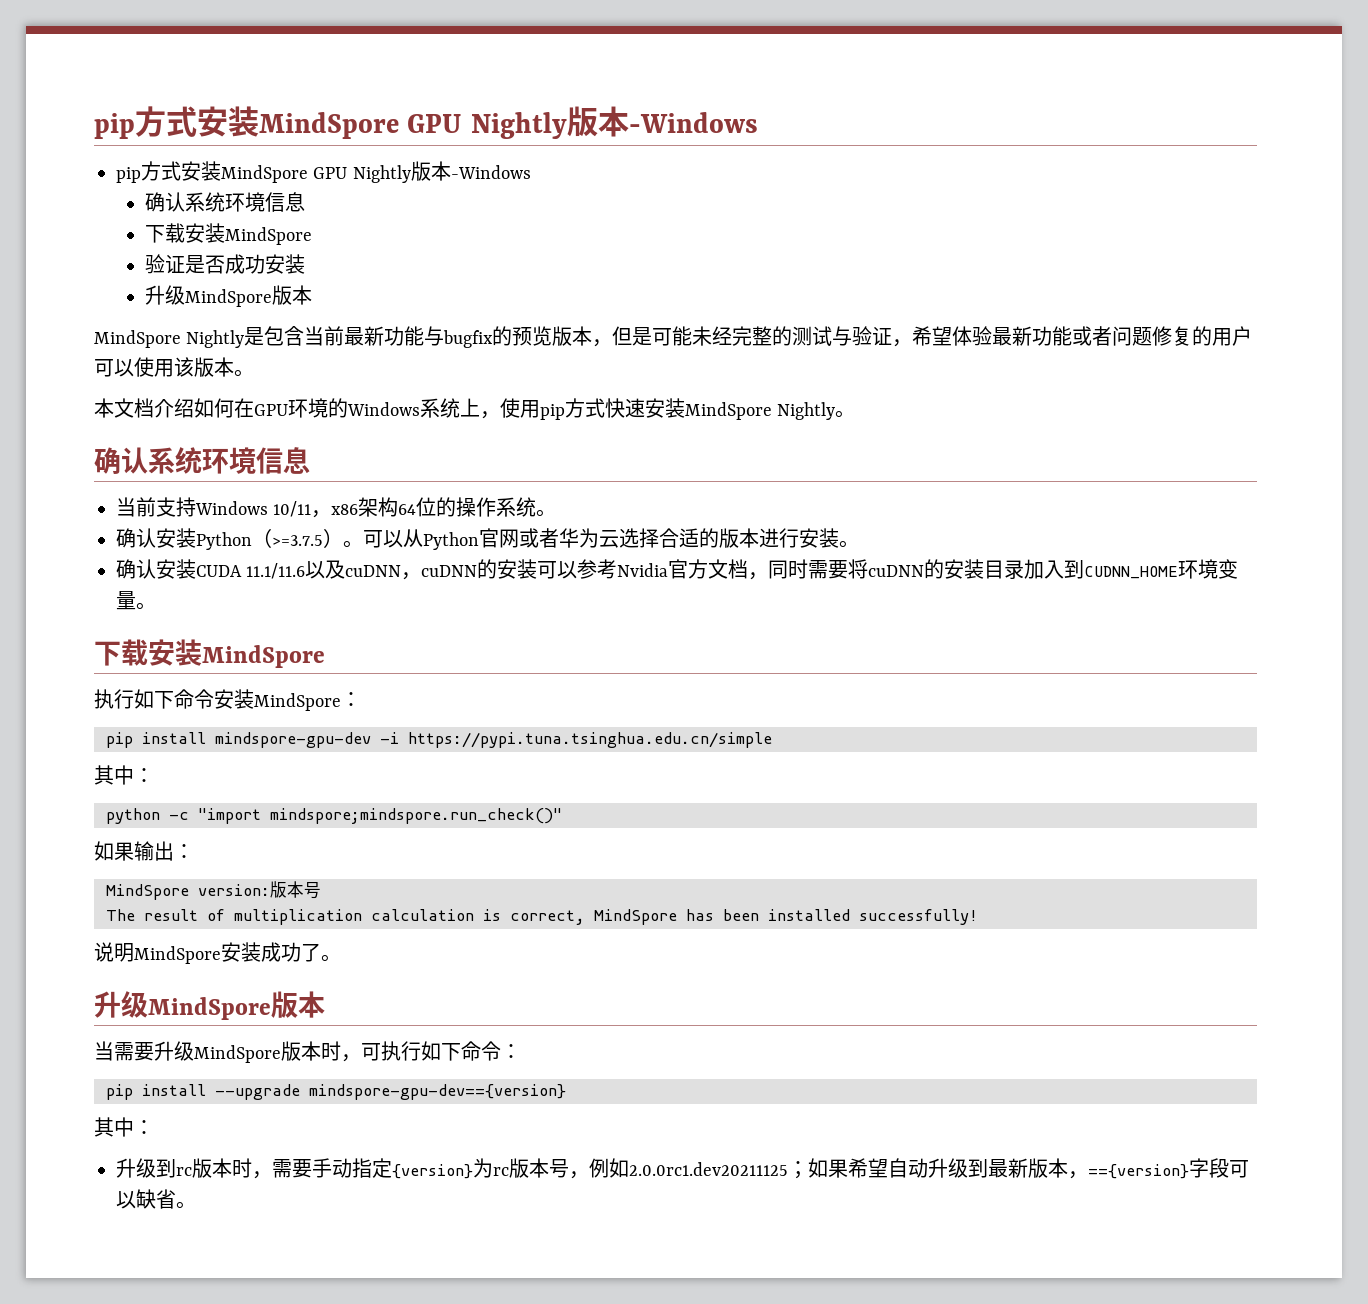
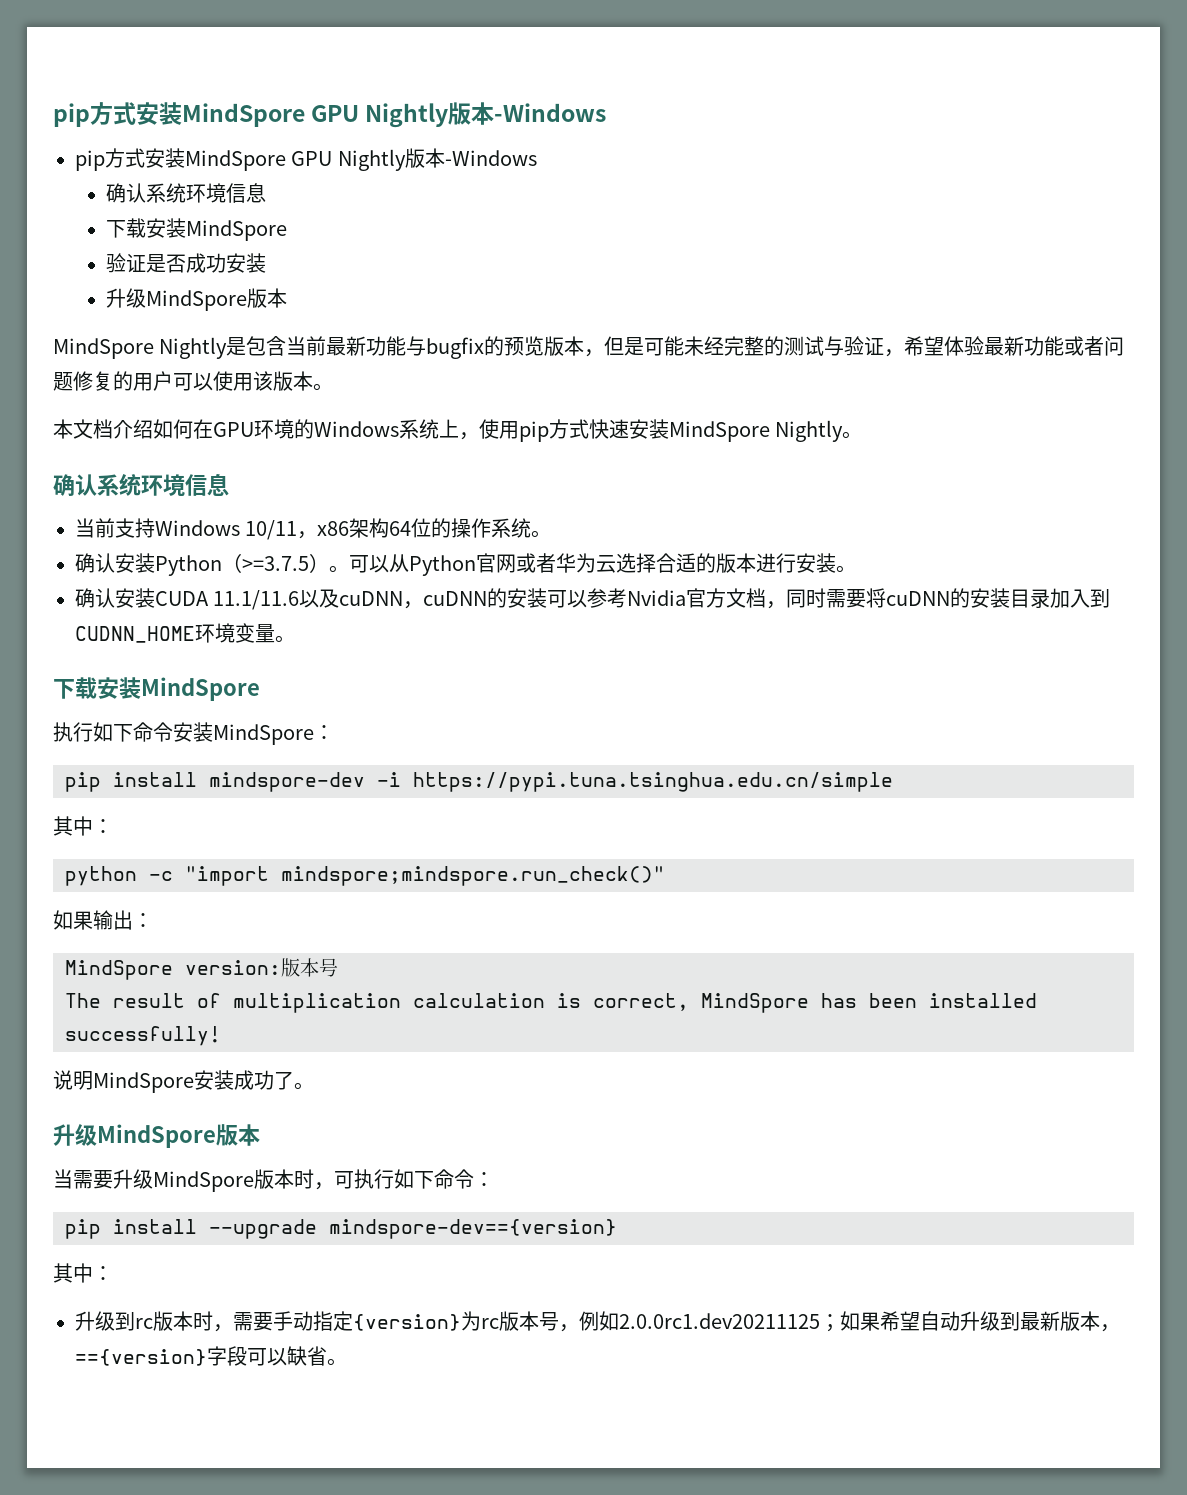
- pip install mindspore-gpu-dev -i https://pypi.tuna.tsinghua.edu.cn/simple
+ pip install mindspore-dev -i https://pypi.tuna.tsinghua.edu.cn/simple
- pip install --upgrade mindspore-gpu-dev=={version}
+ pip install --upgrade mindspore-dev=={version}

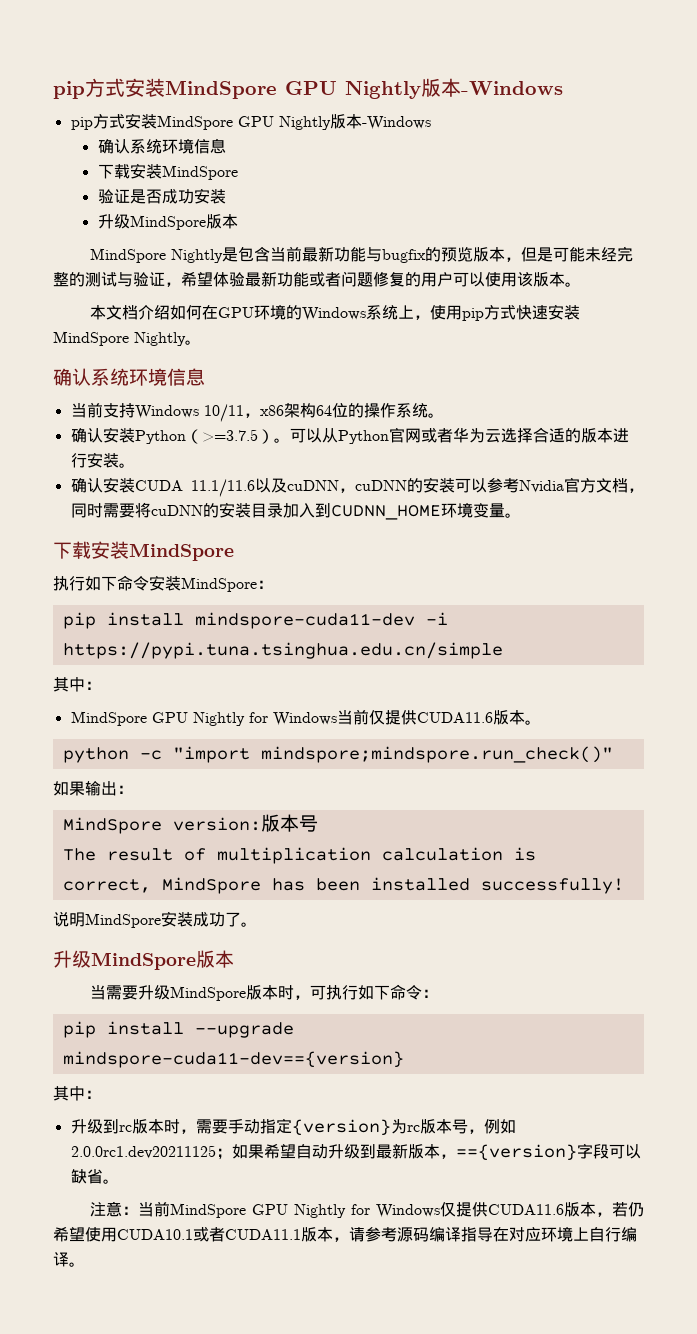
- pip install mindspore-dev -i https://pypi.tuna.tsinghua.edu.cn/simple
+ pip install mindspore-cuda11-dev -i https://pypi.tuna.tsinghua.edu.cn/simple
+ MindSpore GPU Nightly for Windows当前仅提供CUDA11.6版本。
- pip install --upgrade mindspore-dev=={version}
+ pip install --upgrade mindspore-cuda11-dev=={version}
+ 注意：当前MindSpore GPU Nightly for Windows仅提供CUDA11.6版本，若仍希望使用CUDA10.1或者CUDA11.1版本，请参考源码编译指导在对应环境上自行编译。

